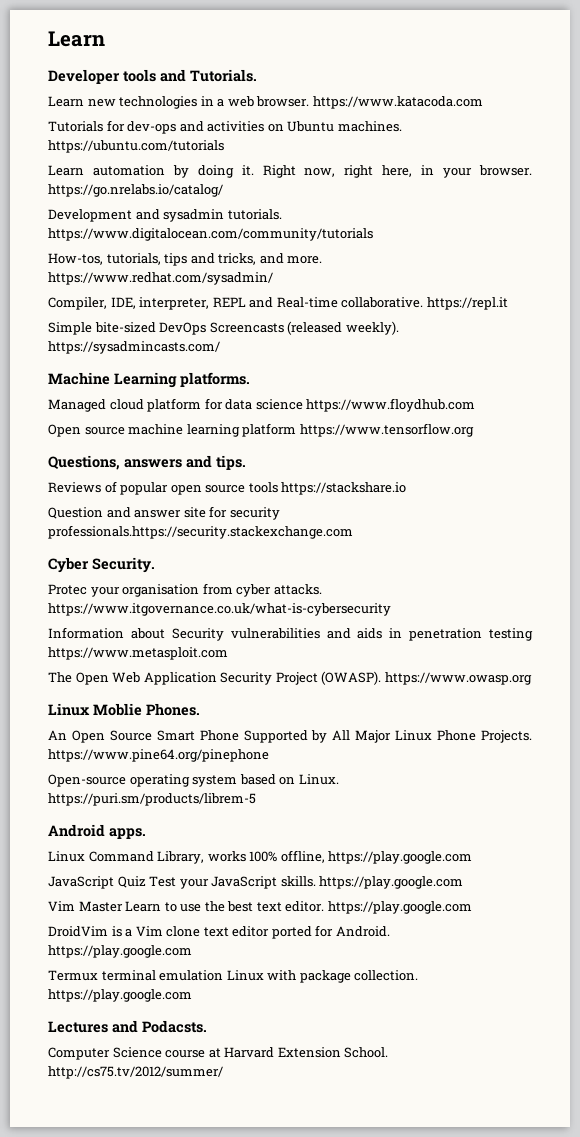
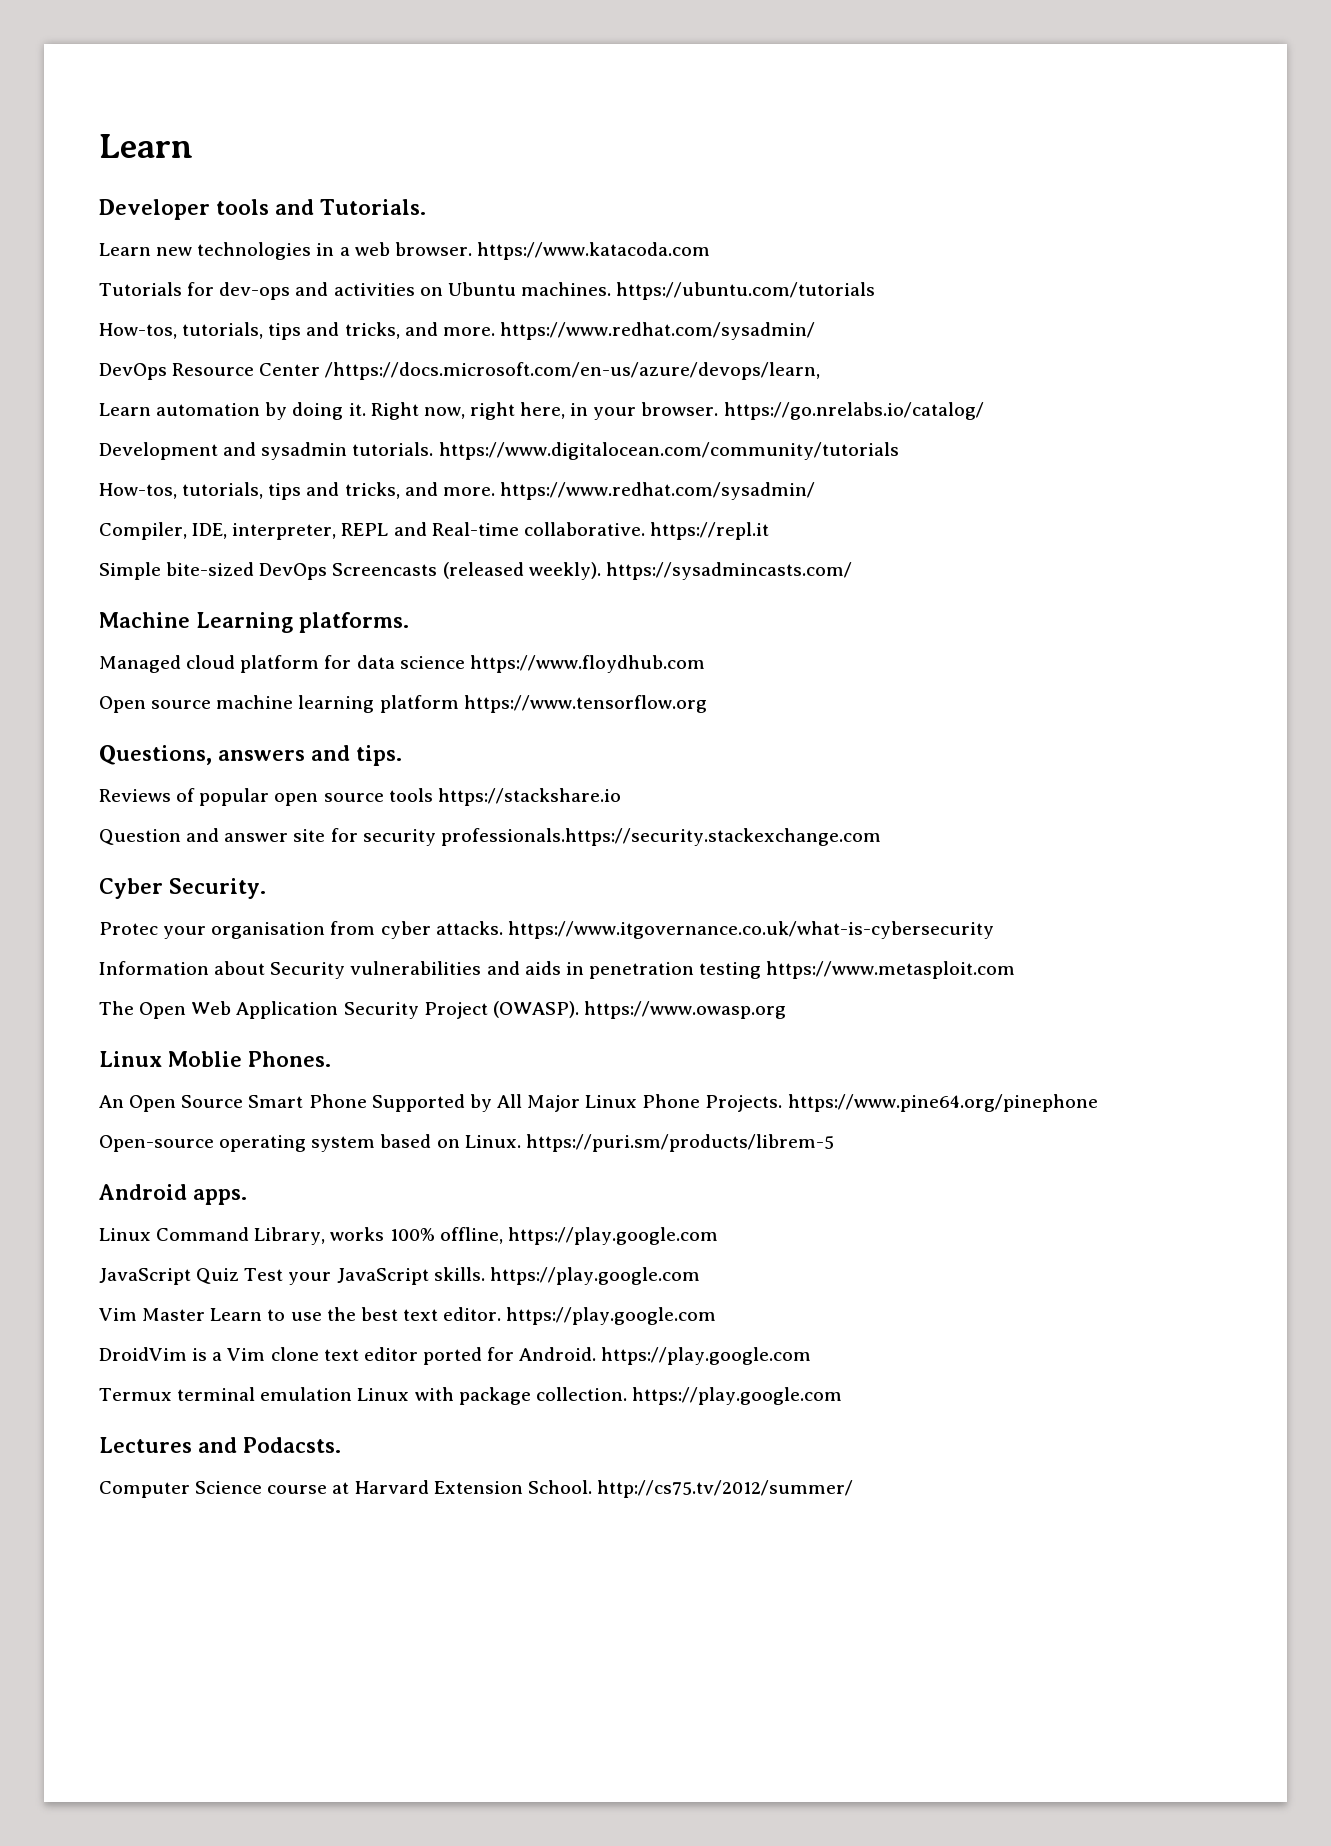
  Tutorials for dev-ops and activities on Ubuntu machines. https://ubuntu.com/tutorials
+ How-tos, tutorials, tips and tricks, and more. https://www.redhat.com/sysadmin/
+ DevOps Resource Center /https://docs.microsoft.com/en-us/azure/devops/learn,

